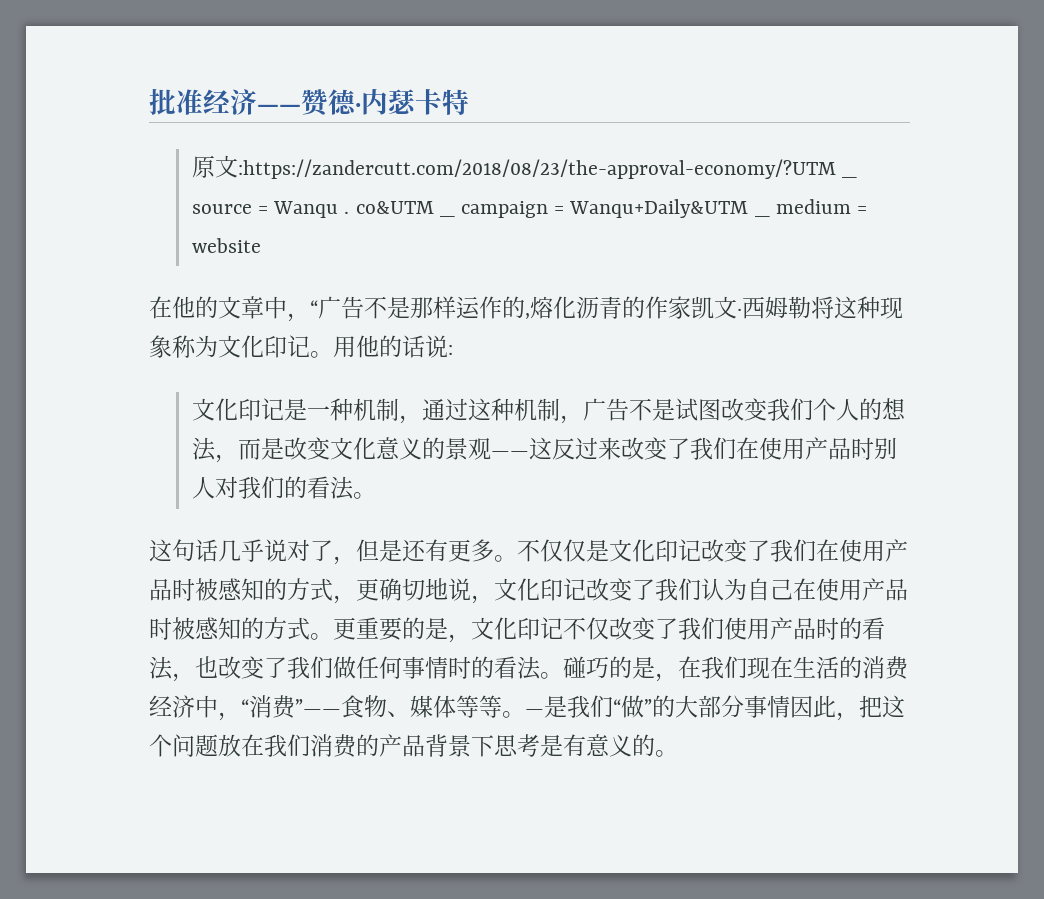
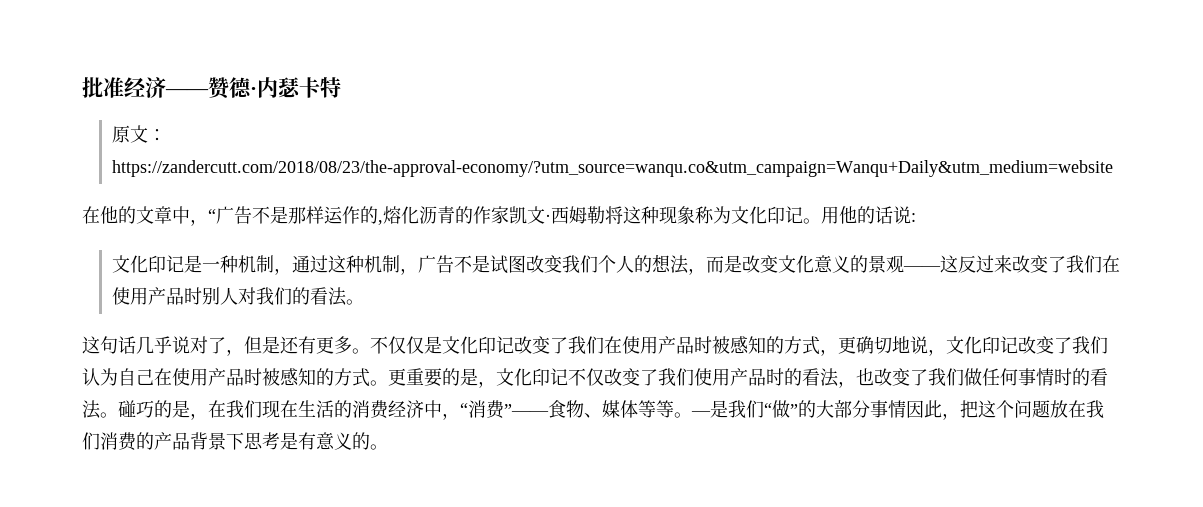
- 原文:https://zandercutt.com/2018/08/23/the-approval-economy/?UTM _ source = Wanqu . co&UTM _ campaign = Wanqu+Daily&UTM _ medium = website
+ 原文：https://zandercutt.com/2018/08/23/the-approval-economy/?utm_source=wanqu.co&utm_campaign=Wanqu+Daily&utm_medium=website

